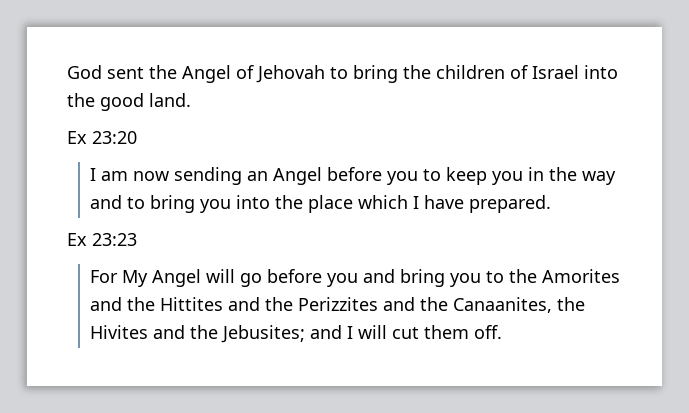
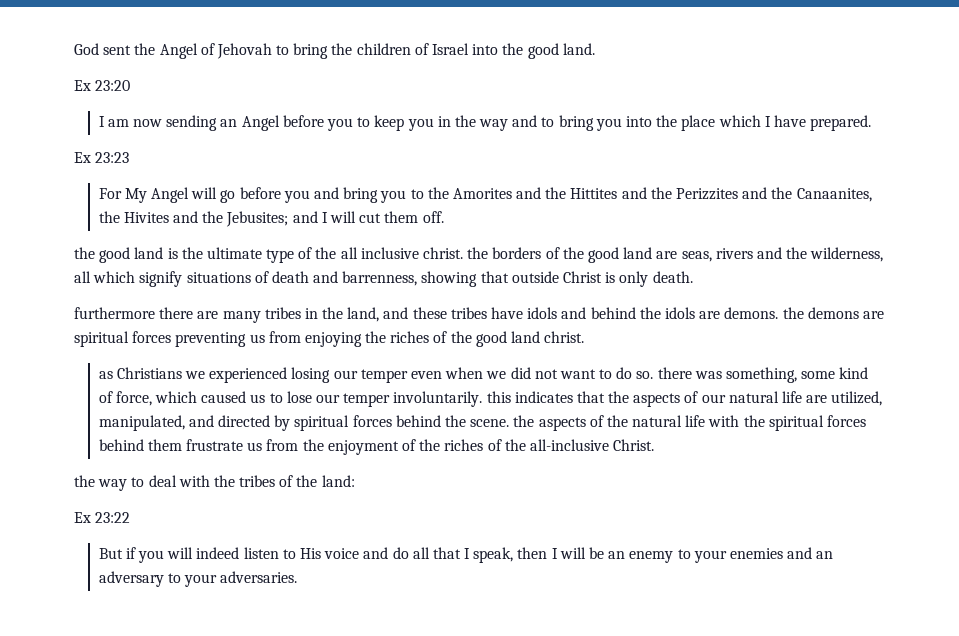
+ the good land is the ultimate type of the all inclusive christ. the borders of the good land are seas, rivers and the wilderness, all which signify situations of death and barrenness, showing that outside Christ is only death.
+ furthermore there are many tribes in the land, and these tribes have idols and behind the idols are demons. the demons are spiritual forces preventing us from enjoying the riches of the good land christ.
+ as Christians we experienced losing our temper even when we did not want to do so. there was something, some kind of force, which caused us to lose our temper involuntarily. this indicates that the aspects of our natural life are utilized, manipulated, and directed by spiritual forces behind the scene. the aspects of the natural life with the spiritual forces behind them frustrate us from the enjoyment of the riches of the all-inclusive Christ.
+ the way to deal with the tribes of the land:
+ Ex 23:22
+ But if you will indeed listen to His voice and do all that I speak, then I will be an enemy to your enemies and an adversary to your adversaries.

